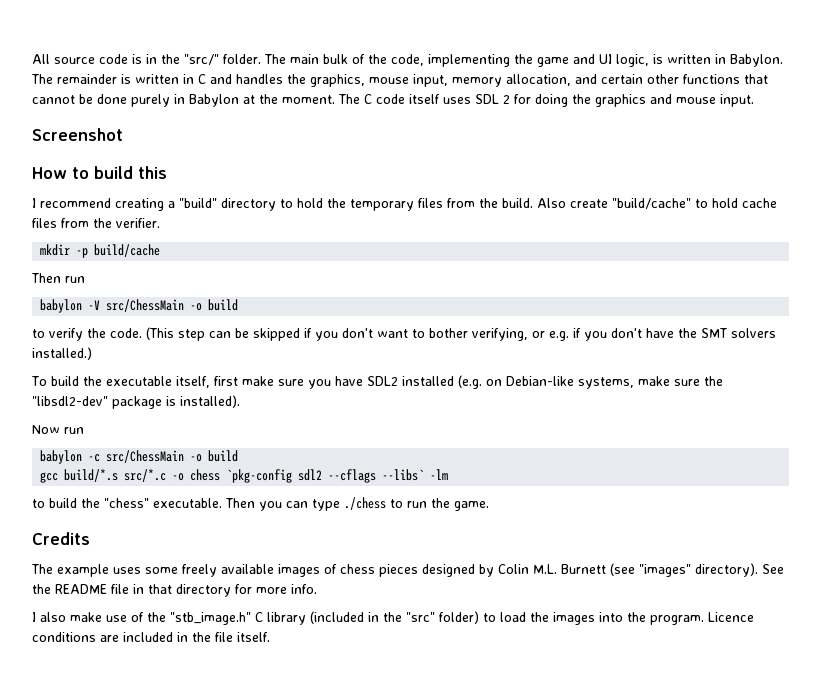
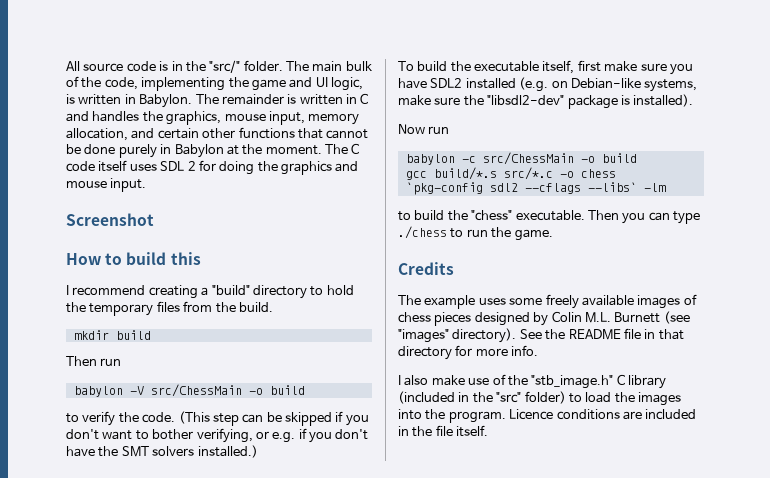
- Also create "build/cache" to hold cache files from the verifier.
- mkdir -p build/cache
+ mkdir build

